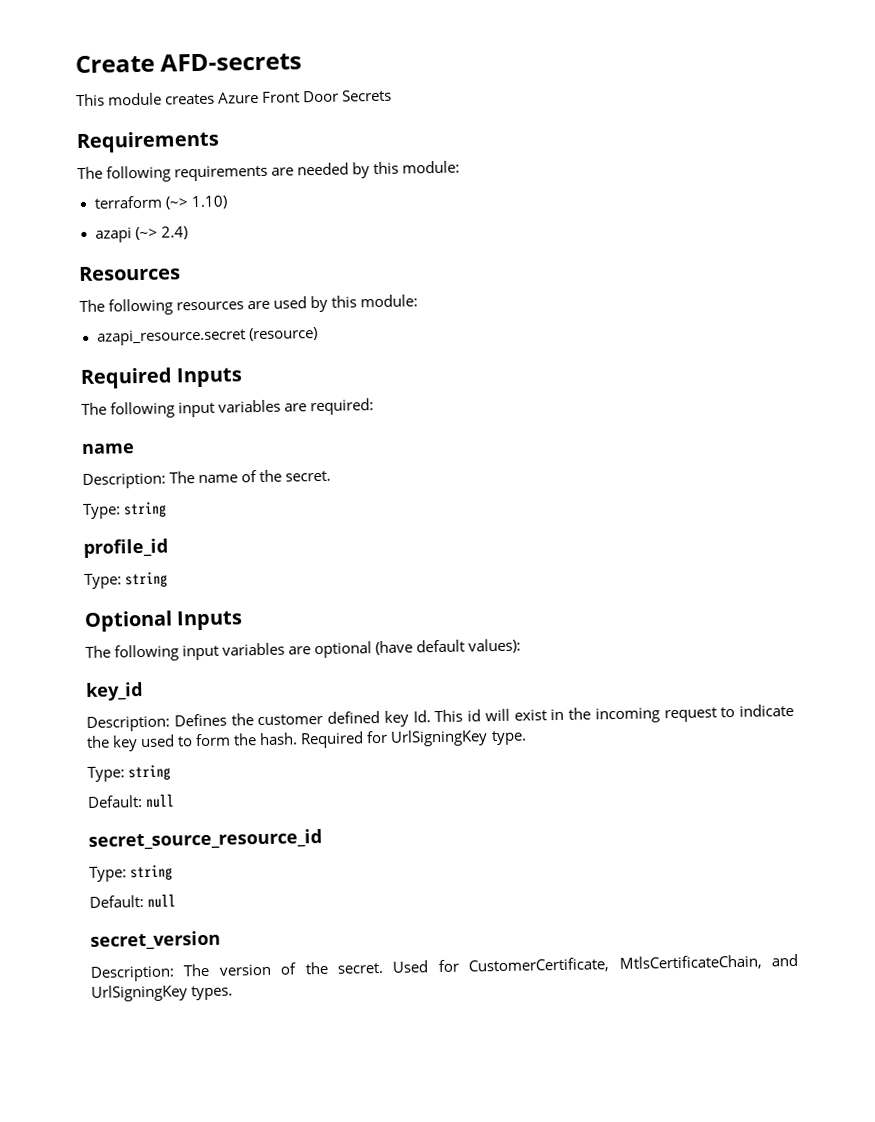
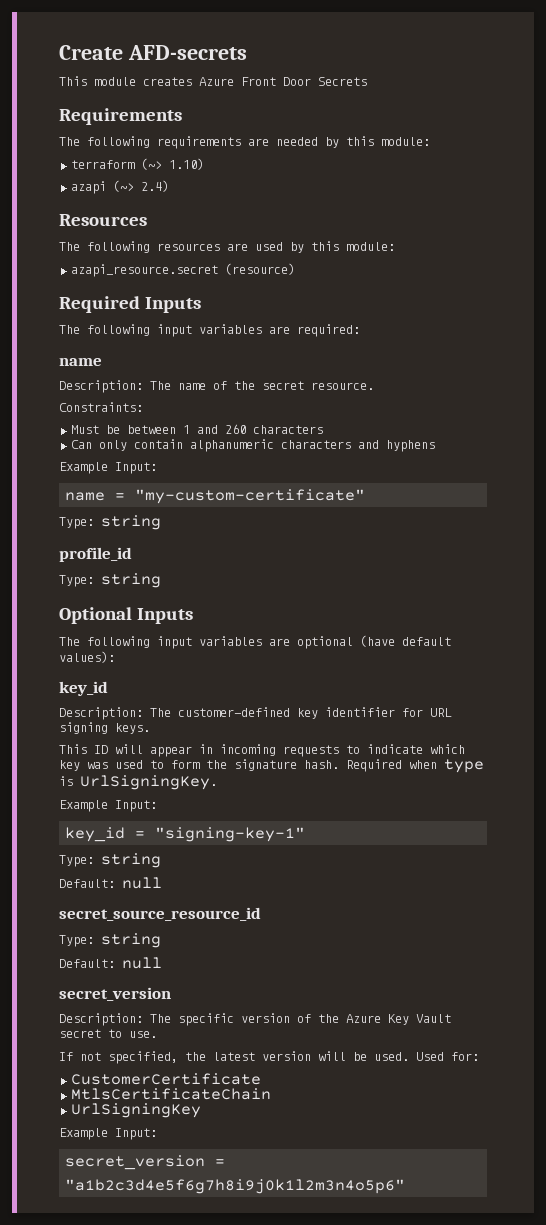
- Description: The name of the secret.
+ Description: The name of the secret resource.
+ Constraints:
+ Must be between 1 and 260 characters
+ Can only contain alphanumeric characters and hyphens
+ Example Input:
+ name = "my-custom-certificate"
- Description: Defines the customer defined key Id. This id will exist in the incoming request to indicate the key used to form the hash.
+ Description: The customer-defined key identifier for URL signing keys.
+ This ID will appear in incoming requests to indicate which key was used to form the signature hash.
- Required for UrlSigningKey type.
+ Required when type is UrlSigningKey.
+ Example Input:
+ key_id = "signing-key-1"
- Description: The version of the secret. Used for CustomerCertificate, MtlsCertificateChain, and UrlSigningKey types.
+ Description: The specific version of the Azure Key Vault secret to use.
+ If not specified, the latest version will be used. Used for:
+ CustomerCertificate
+ MtlsCertificateChain
+ UrlSigningKey
+ Example Input:
+ secret_version = "a1b2c3d4e5f6g7h8i9j0k1l2m3n4o5p6"

